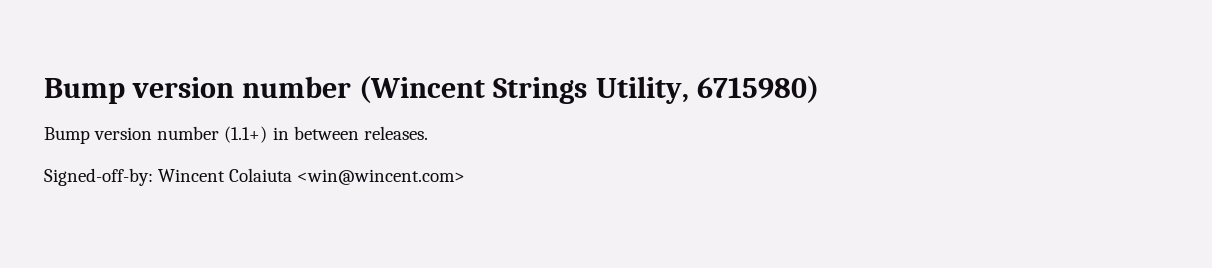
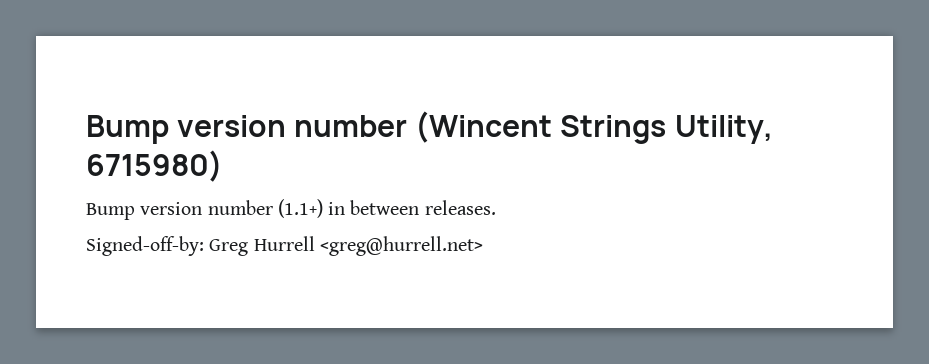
- Signed-off-by: Wincent Colaiuta <win@wincent.com>
+ Signed-off-by: Greg Hurrell <greg@hurrell.net>

